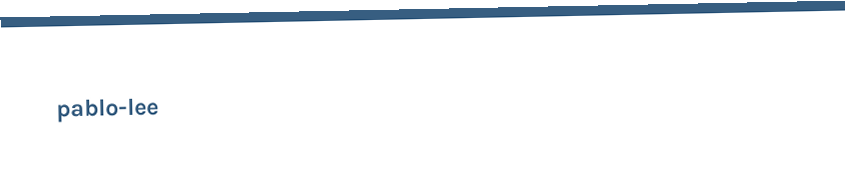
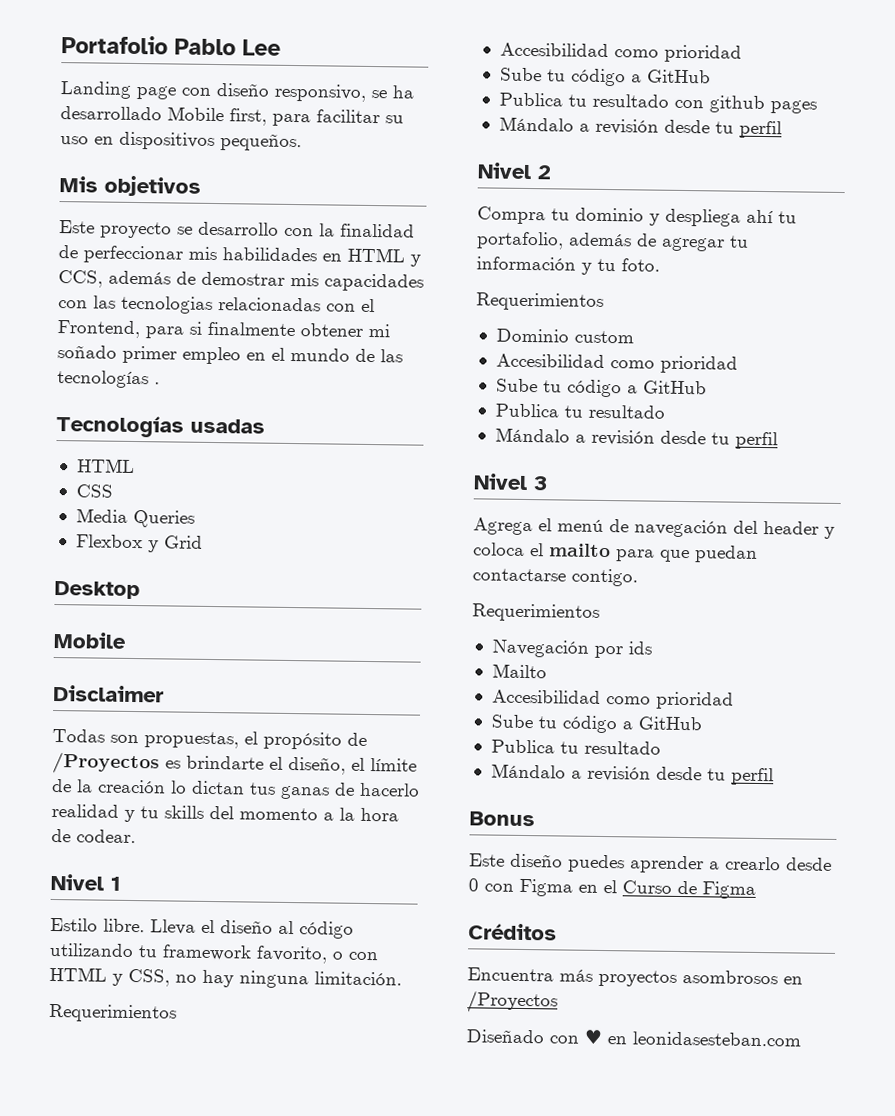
- pablo-lee
+ Portafolio Pablo Lee
+ Landing page con diseño responsivo, se ha desarrollado Mobile first, para facilitar su uso en dispositivos pequeños.
+ Mis objetivos
+ Este proyecto se desarrollo con la finalidad de perfeccionar mis habilidades en HTML y CCS, además de demostrar mis capacidades con las tecnologias relacionadas con el Frontend, para si finalmente obtener mi soñado primer empleo en el mundo de las tecnologías .
+ Tecnologías usadas
+ HTML
+ CSS
+ Media Queries
+ Flexbox y Grid
+ Desktop
+ Mobile
+ Disclaimer
+ Todas son propuestas, el propósito de /Proyectos es brindarte el diseño, el límite de la creación lo dictan tus ganas de hacerlo realidad y tu skills del momento a la hora de codear.
+ Nivel 1
+ Estilo libre. Lleva el diseño al código utilizando tu framework favorito, o con HTML y CSS, no hay ninguna limitación.
+ Requerimientos
+ Accesibilidad como prioridad
+ Sube tu código a GitHub
+ Publica tu resultado con github pages
+ Mándalo a revisión desde tu perfil
+ Nivel 2
+ Compra tu dominio y despliega ahí tu portafolio, además de agregar tu información y tu foto.
+ Requerimientos
+ Dominio custom
+ Accesibilidad como prioridad
+ Sube tu código a GitHub
+ Publica tu resultado
+ Mándalo a revisión desde tu perfil
+ Nivel 3
+ Agrega el menú de navegación del header y coloca el mailto para que puedan contactarse contigo.
+ Requerimientos
+ Navegación por ids
+ Mailto
+ Accesibilidad como prioridad
+ Sube tu código a GitHub
+ Publica tu resultado
+ Mándalo a revisión desde tu perfil
+ Bonus
+ Este diseño puedes aprender a crearlo desde 0 con Figma en el Curso de Figma
+ Créditos
+ Encuentra más proyectos asombrosos en /Proyectos
+ Diseñado con ♥ en leonidasesteban.com

